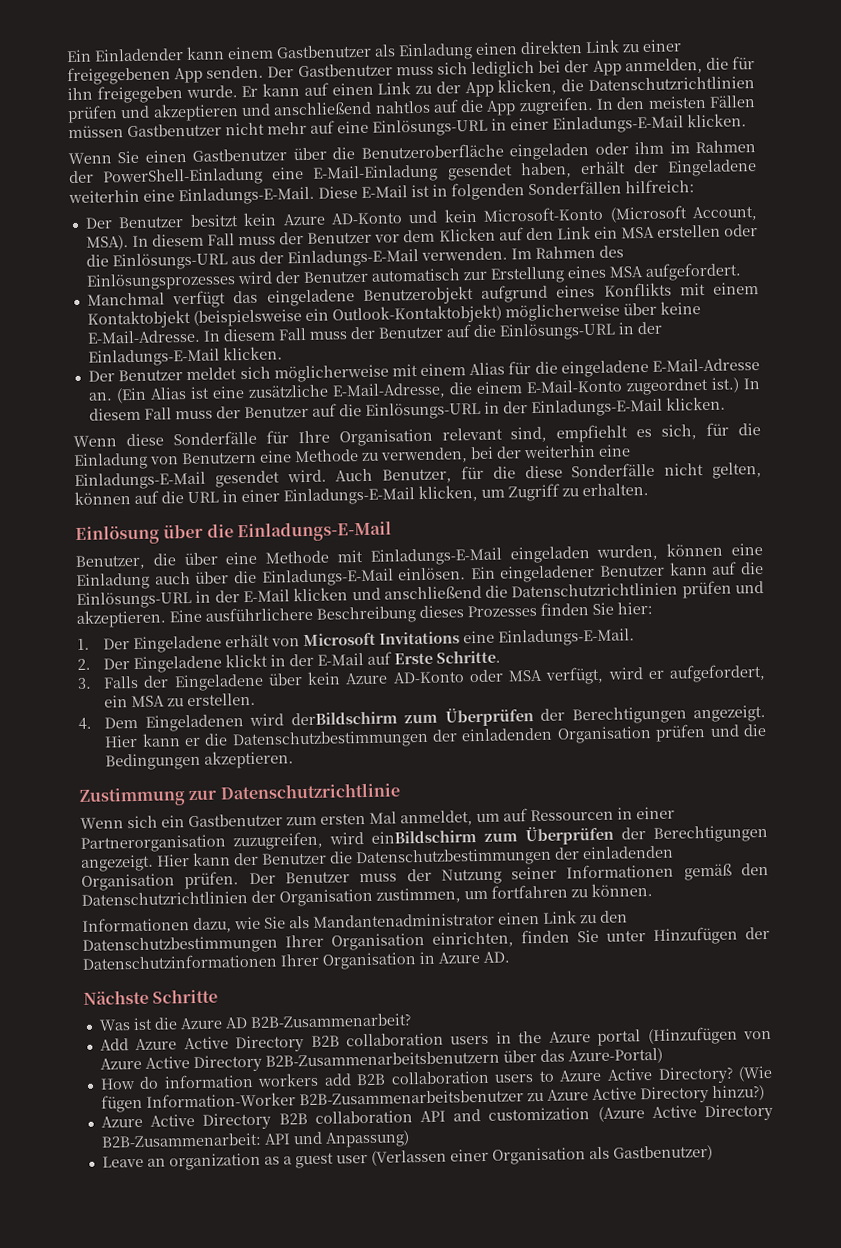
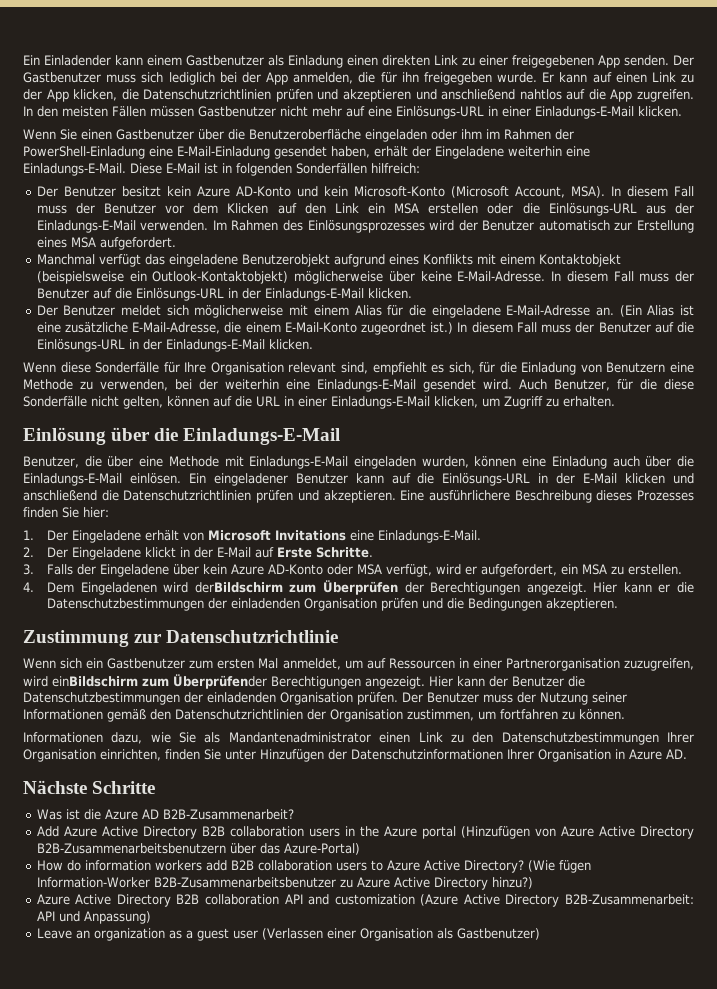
- Wenn sich ein Gastbenutzer zum ersten Mal anmeldet, um auf Ressourcen in einer Partnerorganisation zuzugreifen, wird einBildschirm zum Überprüfen der Berechtigungen angezeigt.
+ Wenn sich ein Gastbenutzer zum ersten Mal anmeldet, um auf Ressourcen in einer Partnerorganisation zuzugreifen, wird einBildschirm zum Überprüfender Berechtigungen angezeigt.

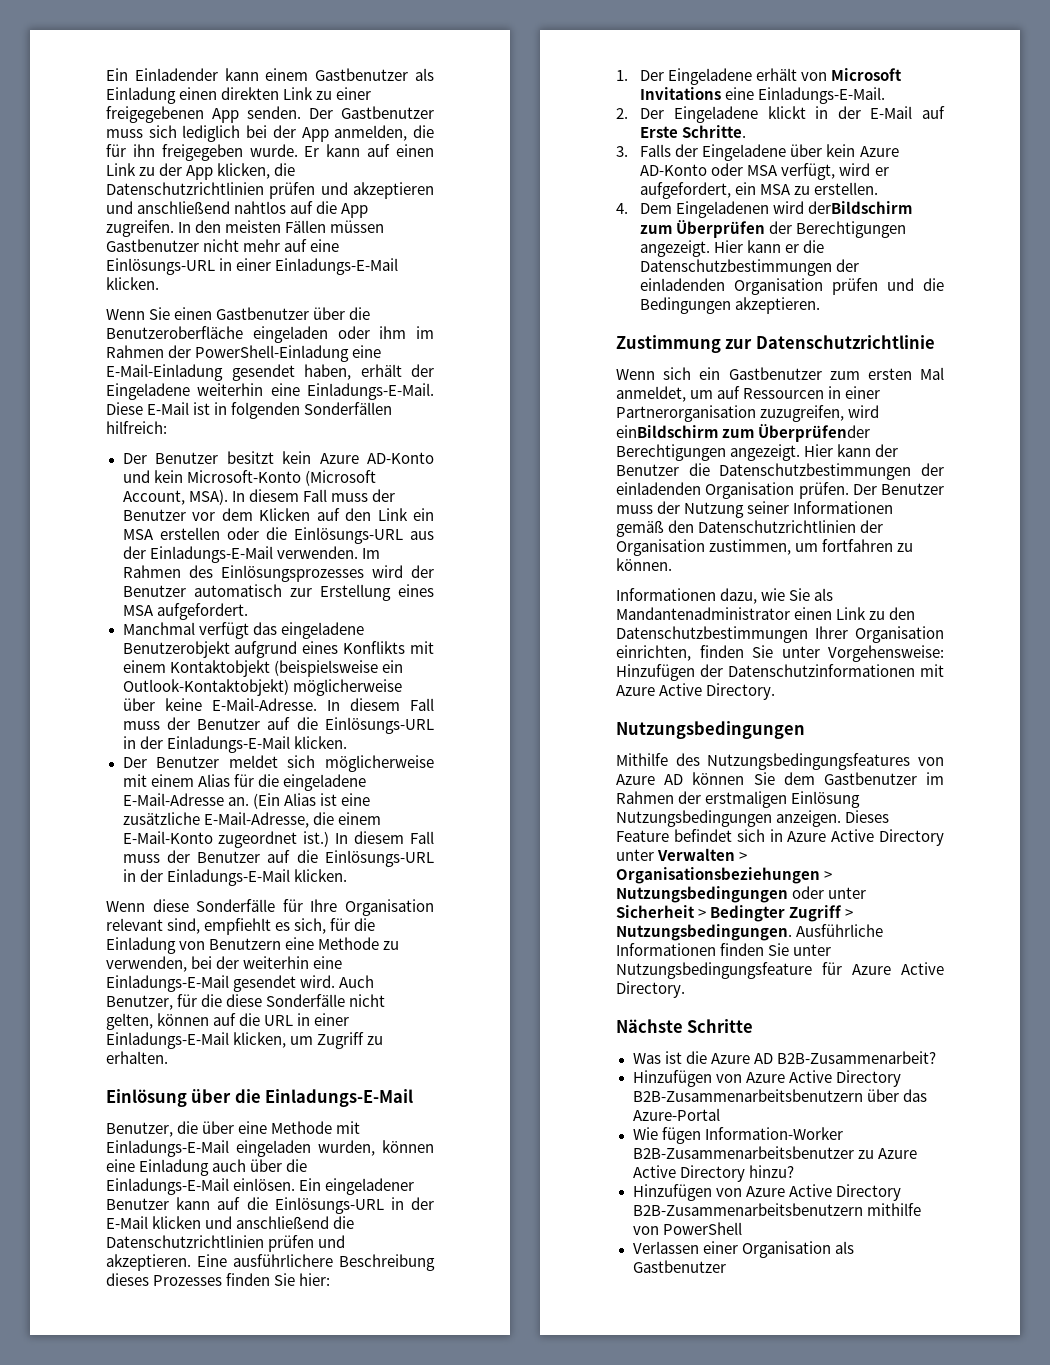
- Informationen dazu, wie Sie als Mandantenadministrator einen Link zu den Datenschutzbestimmungen Ihrer Organisation einrichten, finden Sie unter Hinzufügen der Datenschutzinformationen Ihrer Organisation in Azure AD.
+ Informationen dazu, wie Sie als Mandantenadministrator einen Link zu den Datenschutzbestimmungen Ihrer Organisation einrichten, finden Sie unter Vorgehensweise: Hinzufügen der Datenschutzinformationen mit Azure Active Directory.
+ Nutzungsbedingungen
+ Mithilfe des Nutzungsbedingungsfeatures von Azure AD können Sie dem Gastbenutzer im Rahmen der erstmaligen Einlösung Nutzungsbedingungen anzeigen. Dieses Feature befindet sich in Azure Active Directory unter Verwalten > Organisationsbeziehungen > Nutzungsbedingungen oder unter Sicherheit > Bedingter Zugriff > Nutzungsbedingungen. Ausführliche Informationen finden Sie unter Nutzungsbedingungsfeature für Azure Active Directory.
- Add Azure Active Directory B2B collaboration users in the Azure portal (Hinzufügen von Azure Active Directory B2B-Zusammenarbeitsbenutzern über das Azure-Portal)
- How do information workers add B2B collaboration users to Azure Active Directory? (Wie fügen Information-Worker B2B-Zusammenarbeitsbenutzer zu Azure Active Directory hinzu?)
- Azure Active Directory B2B collaboration API and customization (Azure Active Directory B2B-Zusammenarbeit: API und Anpassung)
- Leave an organization as a guest user (Verlassen einer Organisation als Gastbenutzer)
+ Hinzufügen von Azure Active Directory B2B-Zusammenarbeitsbenutzern über das Azure-Portal
+ Wie fügen Information-Worker B2B-Zusammenarbeitsbenutzer zu Azure Active Directory hinzu?
+ Hinzufügen von Azure Active Directory B2B-Zusammenarbeitsbenutzern mithilfe von PowerShell
+ Verlassen einer Organisation als Gastbenutzer

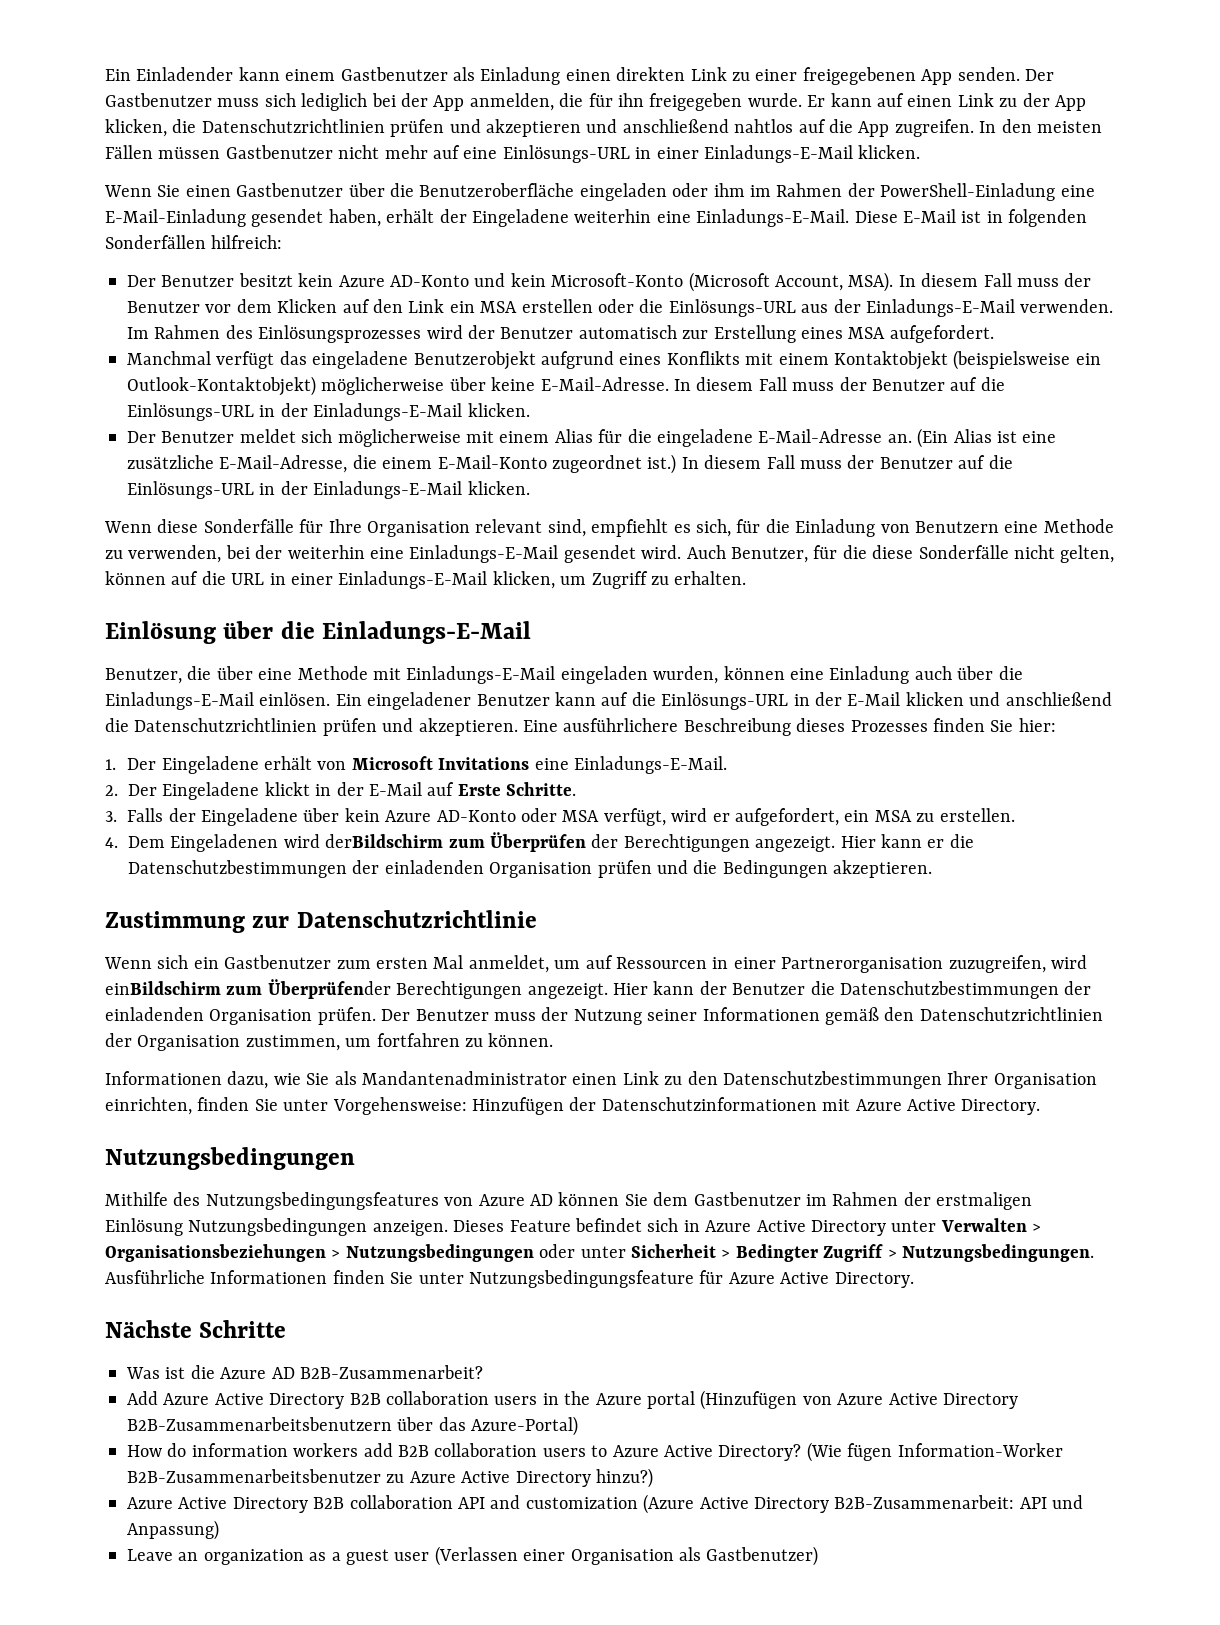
- Hinzufügen von Azure Active Directory B2B-Zusammenarbeitsbenutzern über das Azure-Portal
- Wie fügen Information-Worker B2B-Zusammenarbeitsbenutzer zu Azure Active Directory hinzu?
- Hinzufügen von Azure Active Directory B2B-Zusammenarbeitsbenutzern mithilfe von PowerShell
- Verlassen einer Organisation als Gastbenutzer
+ Add Azure Active Directory B2B collaboration users in the Azure portal (Hinzufügen von Azure Active Directory B2B-Zusammenarbeitsbenutzern über das Azure-Portal)
+ How do information workers add B2B collaboration users to Azure Active Directory? (Wie fügen Information-Worker B2B-Zusammenarbeitsbenutzer zu Azure Active Directory hinzu?)
+ Azure Active Directory B2B collaboration API and customization (Azure Active Directory B2B-Zusammenarbeit: API und Anpassung)
+ Leave an organization as a guest user (Verlassen einer Organisation als Gastbenutzer)

